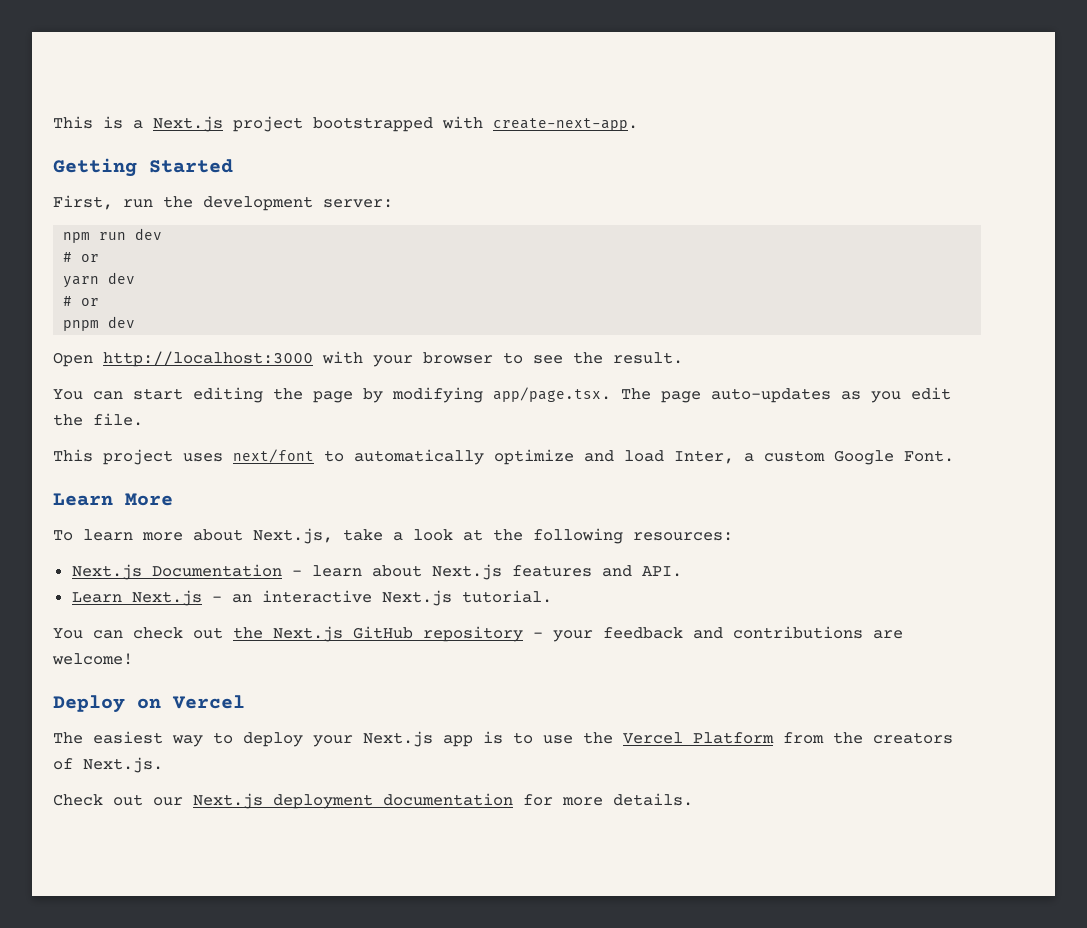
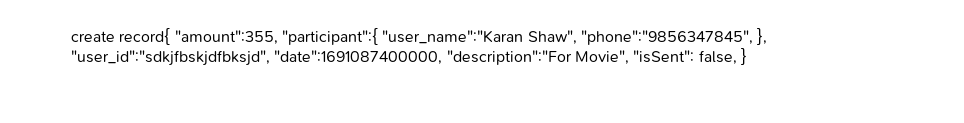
- This is a Next.js project bootstrapped with create-next-app.
- Getting Started
- First, run the development server:
- npm run dev
- # or
- yarn dev
- # or
- pnpm dev
- Open http://localhost:3000 with your browser to see the result.
- You can start editing the page by modifying app/page.tsx. The page auto-updates as you edit the file.
- This project uses next/font to automatically optimize and load Inter, a custom Google Font.
- Learn More
- To learn more about Next.js, take a look at the following resources:
- Next.js Documentation - learn about Next.js features and API.
- Learn Next.js - an interactive Next.js tutorial.
- You can check out the Next.js GitHub repository - your feedback and contributions are welcome!
- Deploy on Vercel
- The easiest way to deploy your Next.js app is to use the Vercel Platform from the creators of Next.js.
- Check out our Next.js deployment documentation for more details.
+ create record{ "amount":355, "participant":{ "user_name":"Karan Shaw", "phone":"9856347845", }, "user_id":"sdkjfbskjdfbksjd", "date":1691087400000, "description":"For Movie", "isSent": false, }

